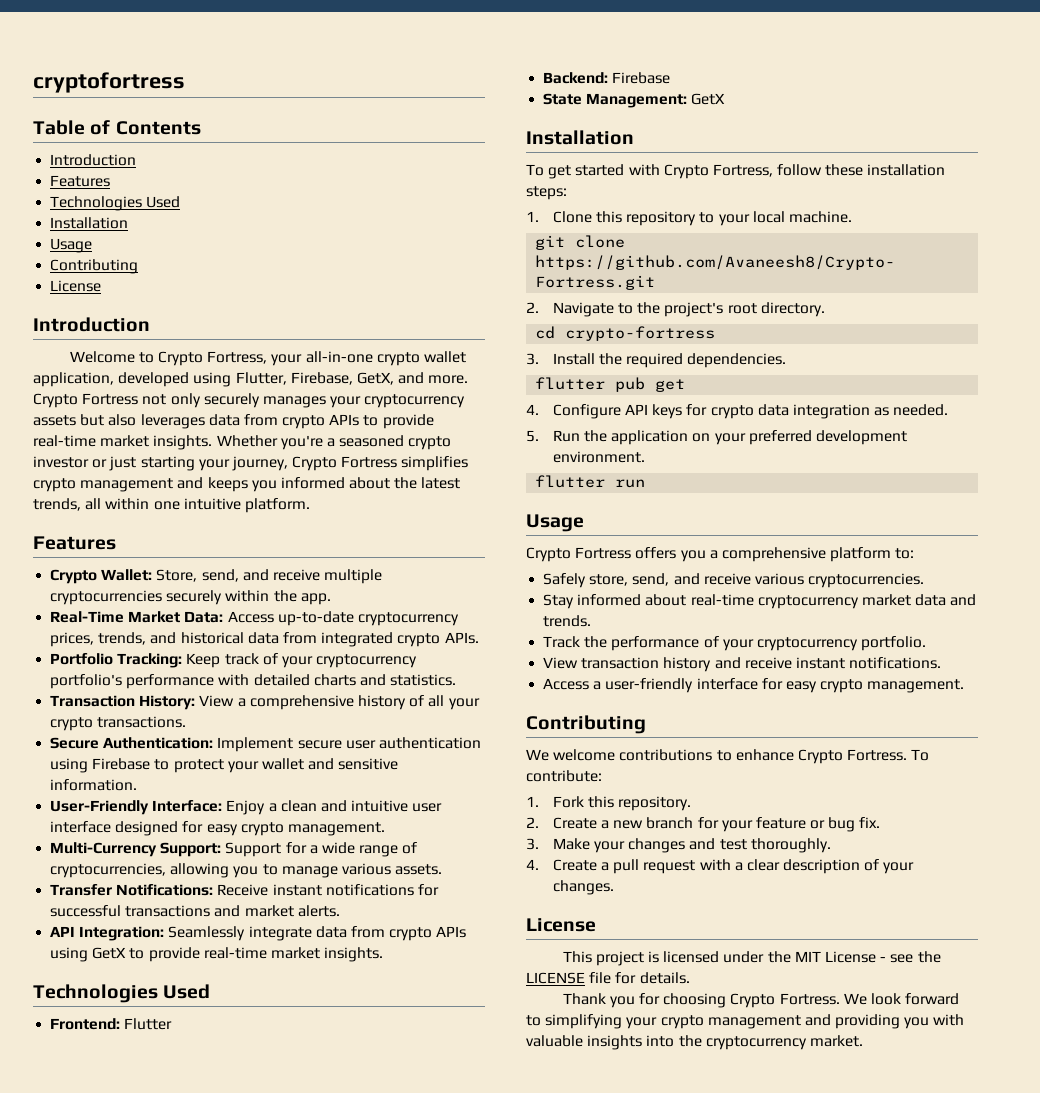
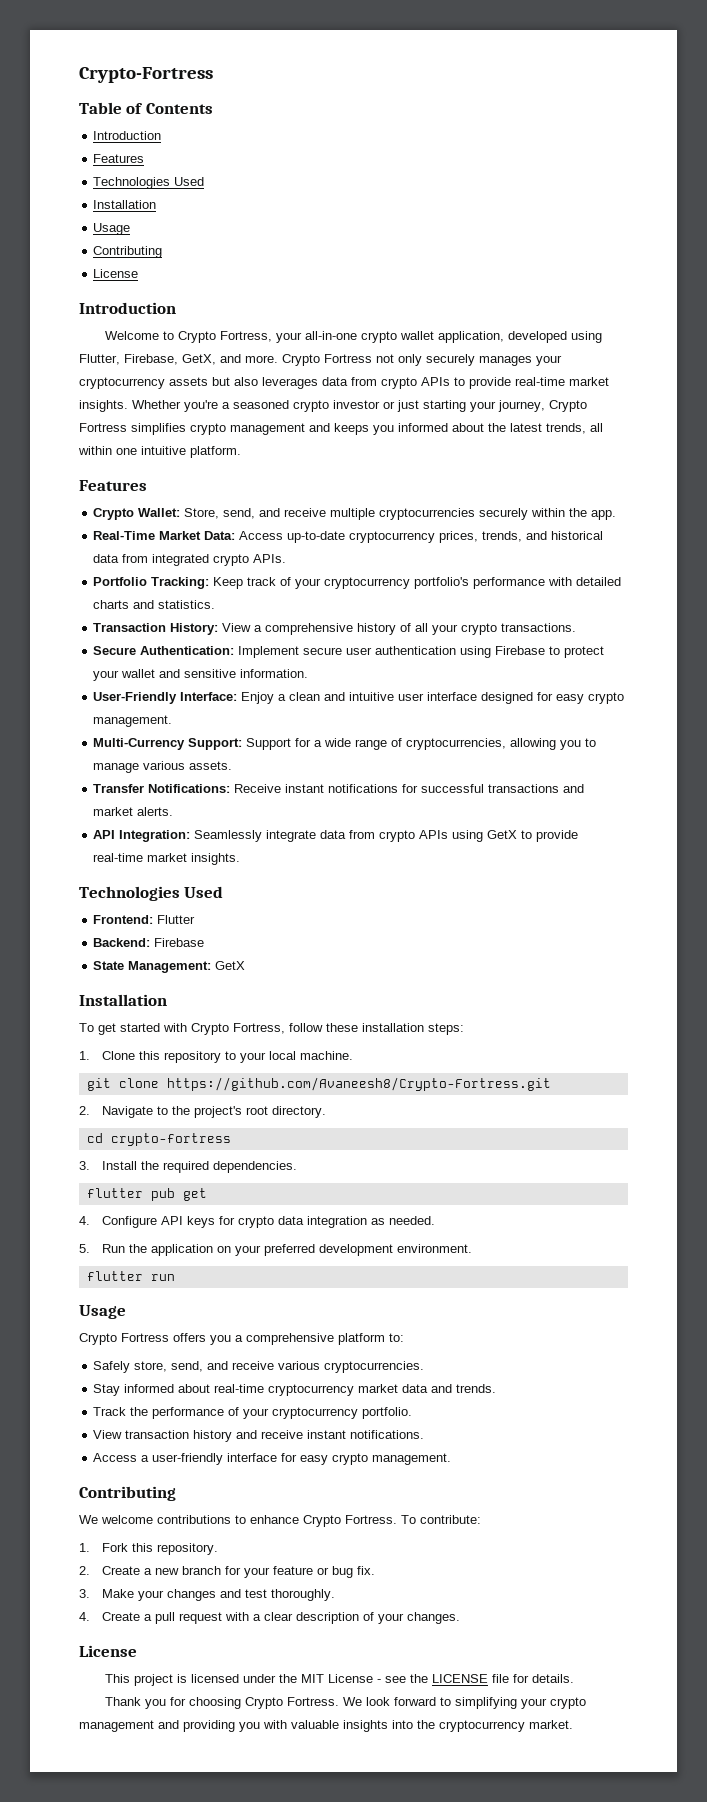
- cryptofortress
+ Crypto-Fortress

